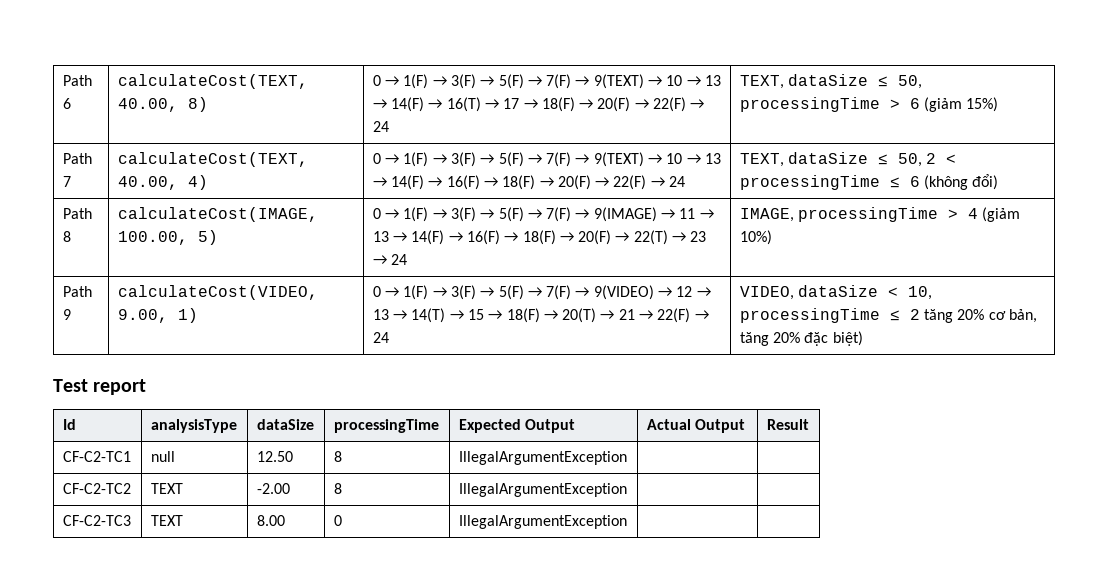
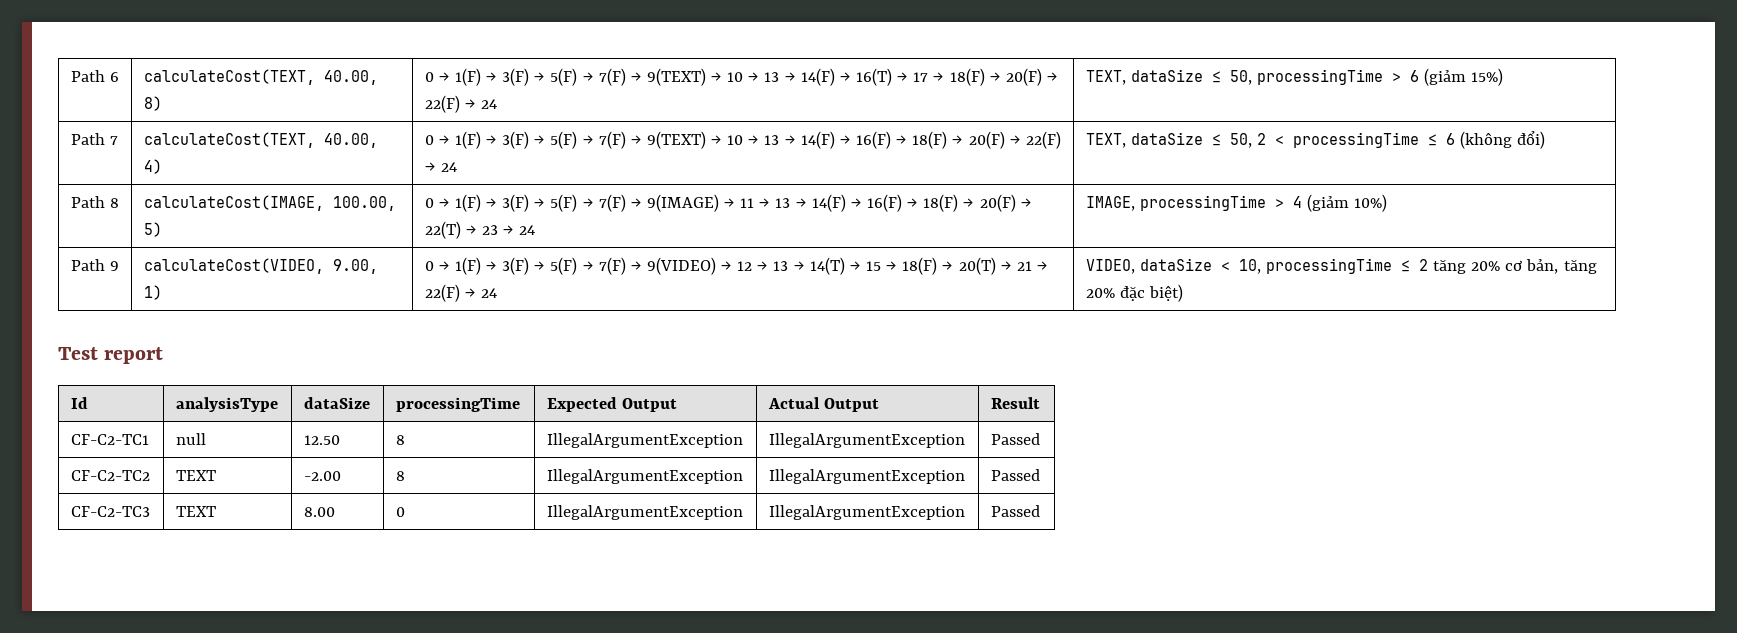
- CF-C2-TC1 | null | 12.50 | 8 | IllegalArgumentException | |
+ CF-C2-TC1 | null | 12.50 | 8 | IllegalArgumentException | IllegalArgumentException | Passed
- CF-C2-TC2 | TEXT | -2.00 | 8 | IllegalArgumentException | |
+ CF-C2-TC2 | TEXT | -2.00 | 8 | IllegalArgumentException | IllegalArgumentException | Passed
- CF-C2-TC3 | TEXT | 8.00 | 0 | IllegalArgumentException | |
+ CF-C2-TC3 | TEXT | 8.00 | 0 | IllegalArgumentException | IllegalArgumentException | Passed

